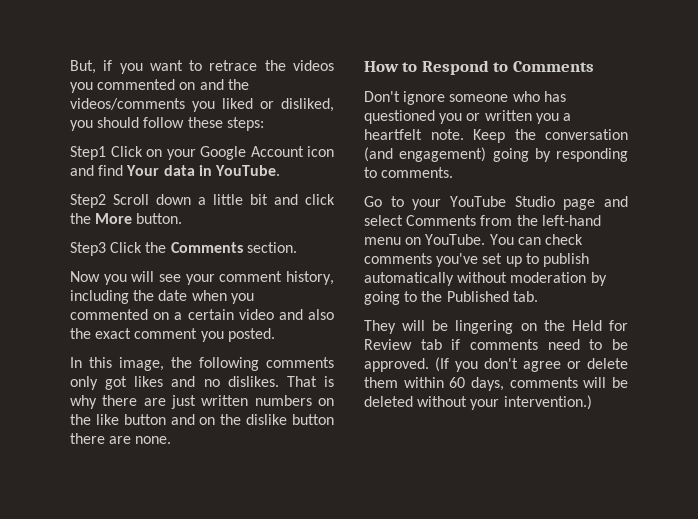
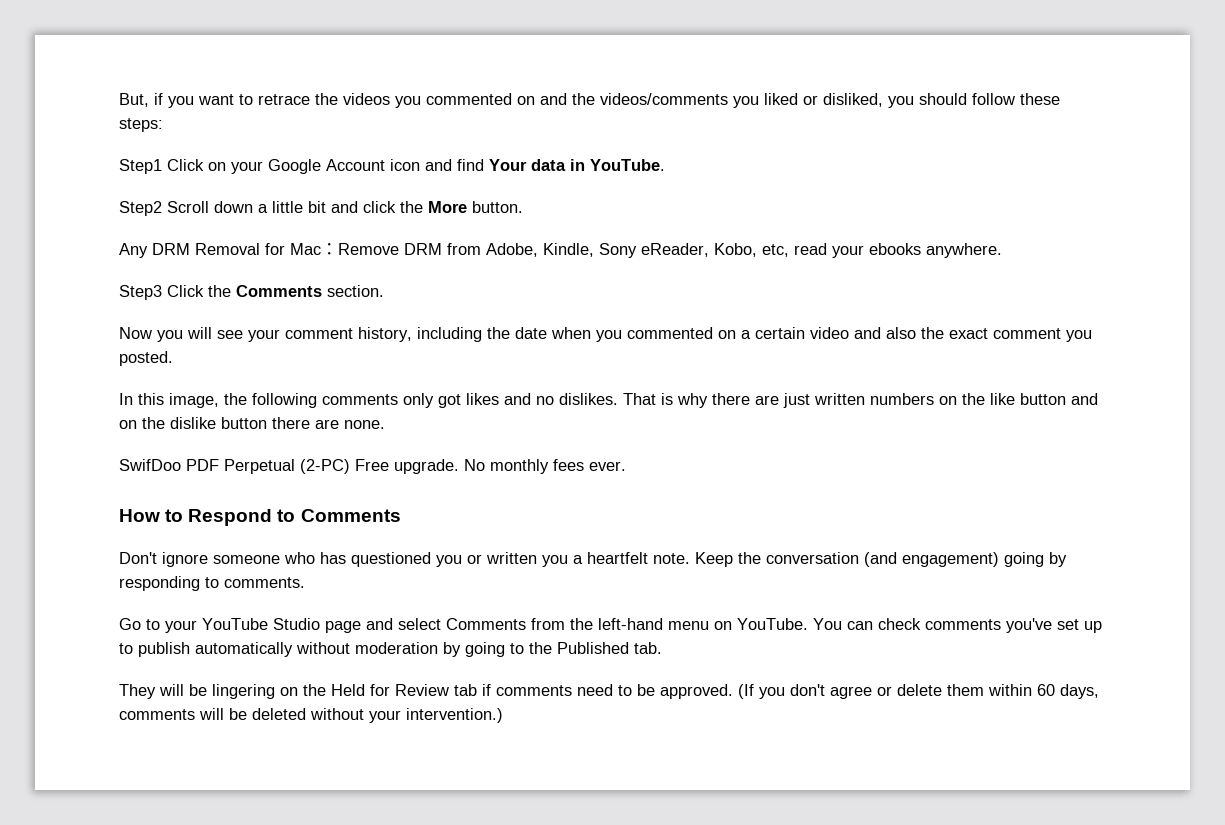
+ Any DRM Removal for Mac：Remove DRM from Adobe, Kindle, Sony eReader, Kobo, etc, read your ebooks anywhere.
+ SwifDoo PDF Perpetual (2-PC) Free upgrade. No monthly fees ever.

